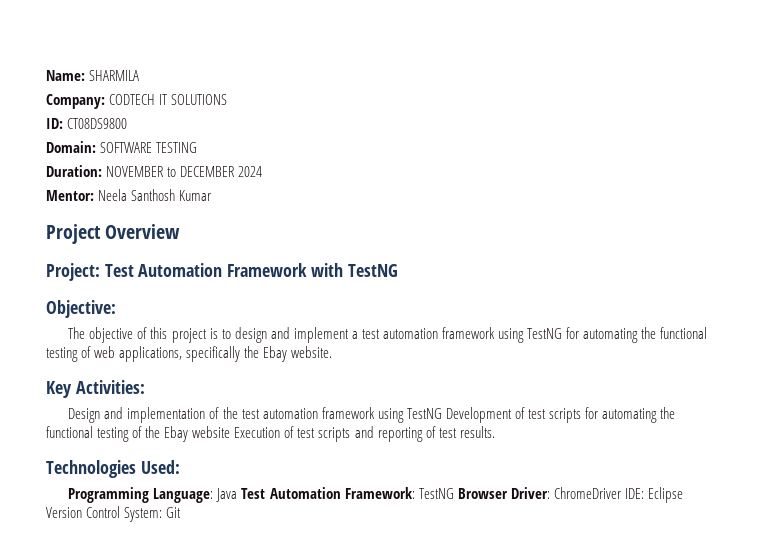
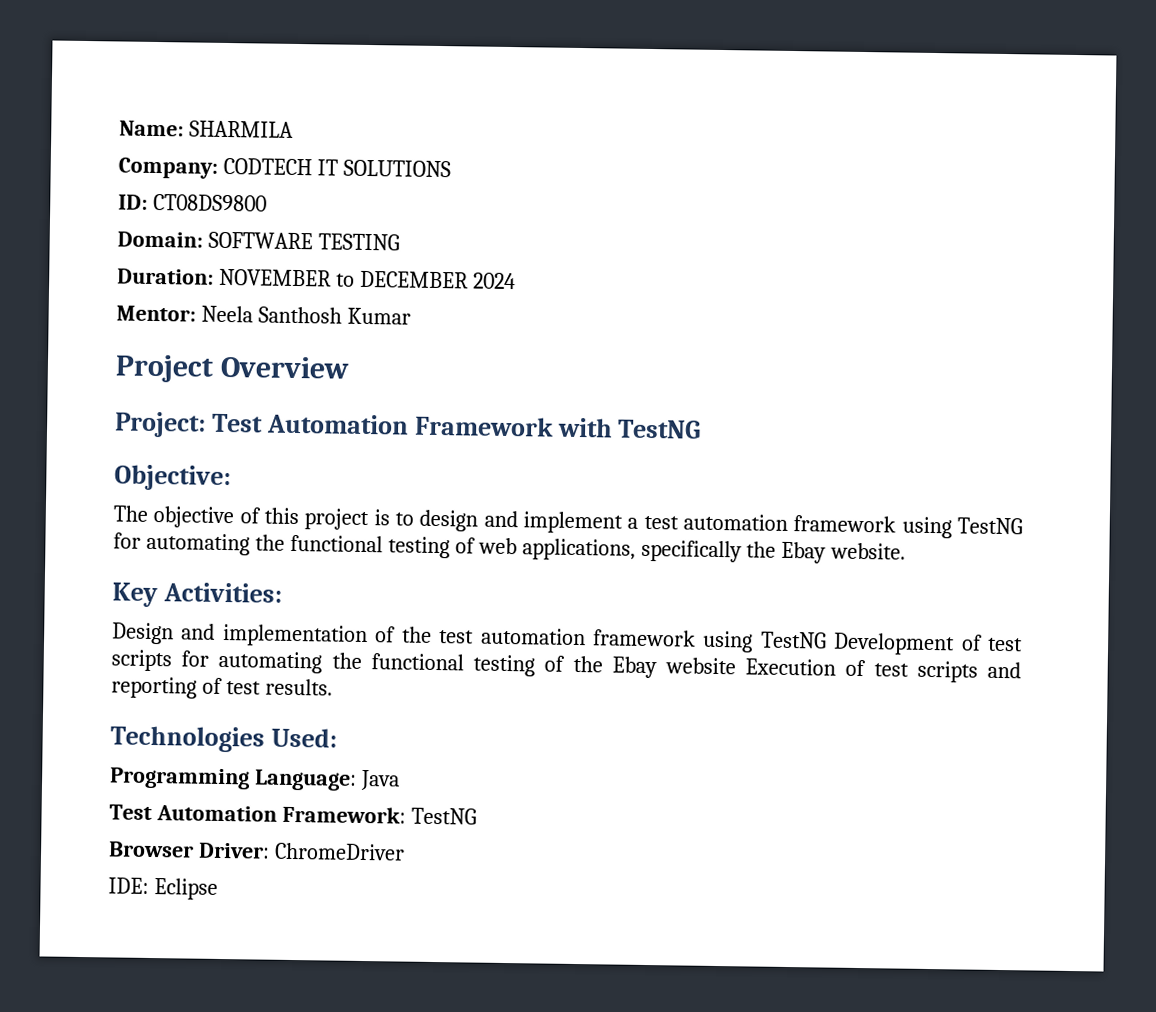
- Programming Language: Java Test Automation Framework: TestNG Browser Driver: ChromeDriver IDE: Eclipse Version Control System: Git
+ Programming Language: Java
+ Test Automation Framework: TestNG
+ Browser Driver: ChromeDriver
+ IDE: Eclipse

